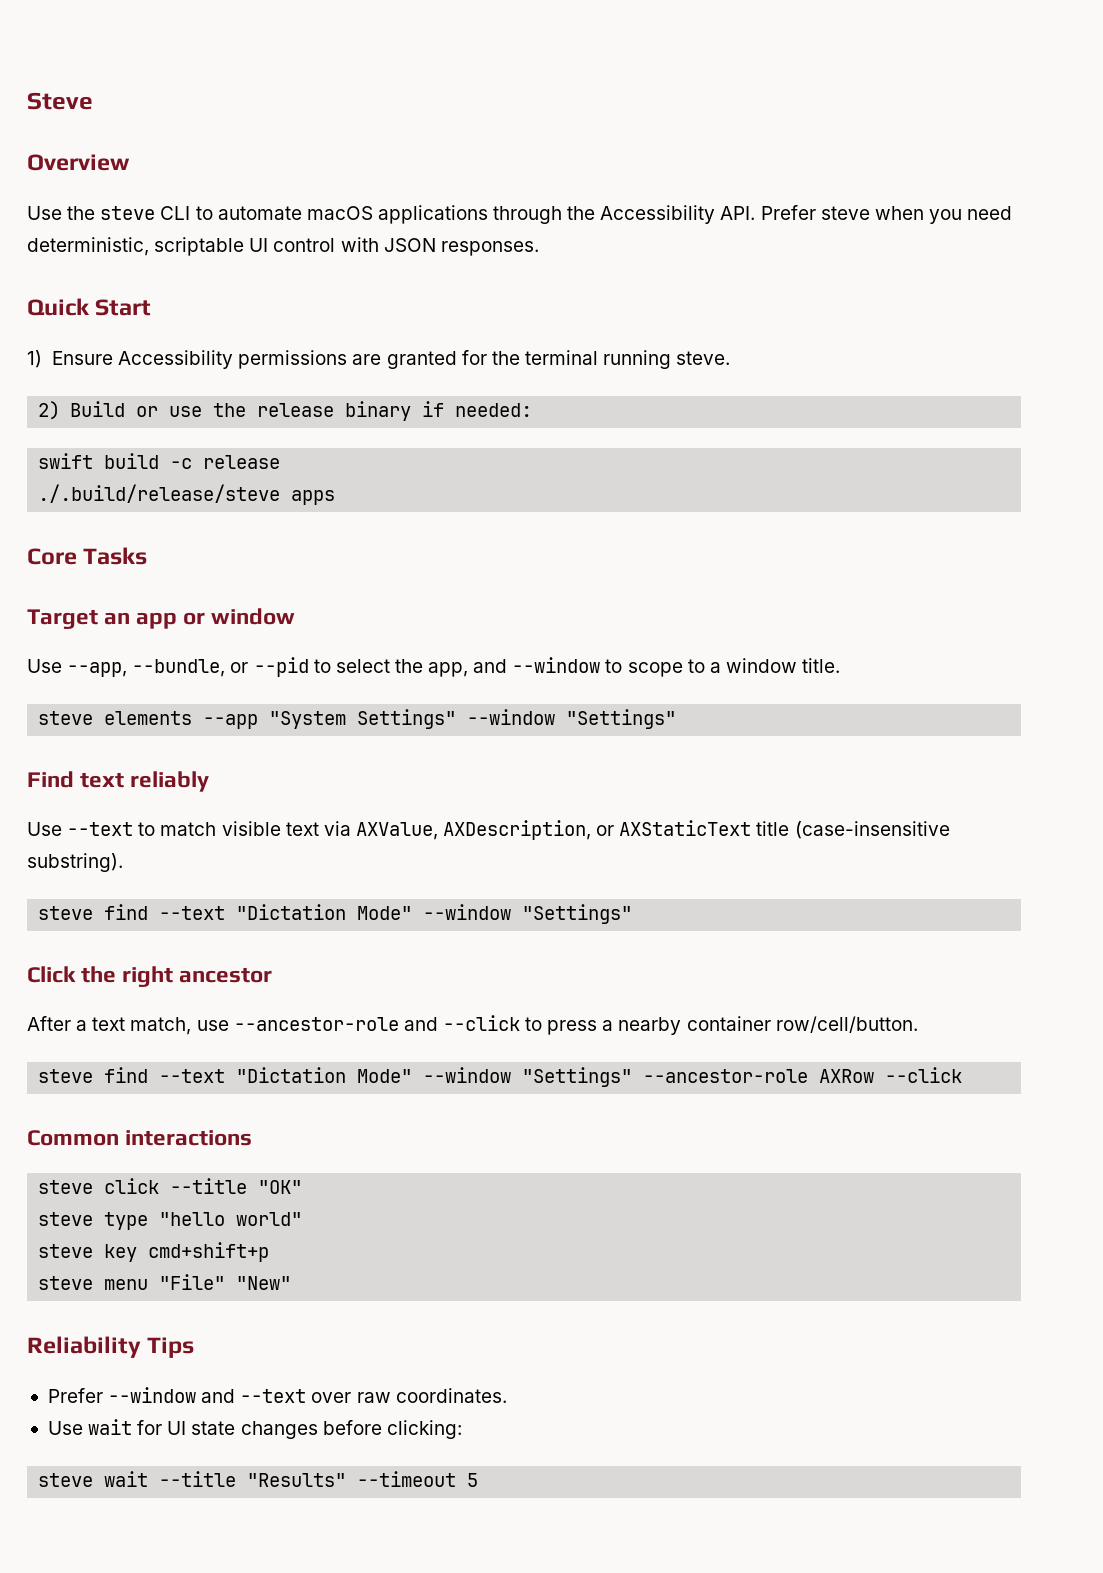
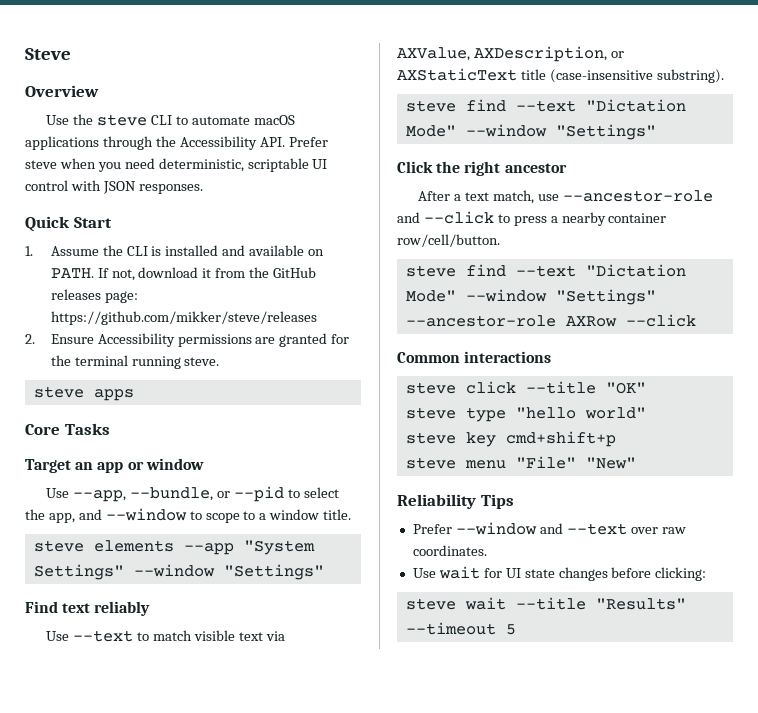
- 1) Ensure Accessibility permissions are granted for the terminal running steve.
+ 1. Assume the CLI is installed and available on PATH. If not, download it from the GitHub releases page: https://github.com/mikker/steve/releases
+ 2. Ensure Accessibility permissions are granted for the terminal running steve.
- 2) Build or use the release binary if needed:
- swift build -c release
- ./.build/release/steve apps
+ steve apps

